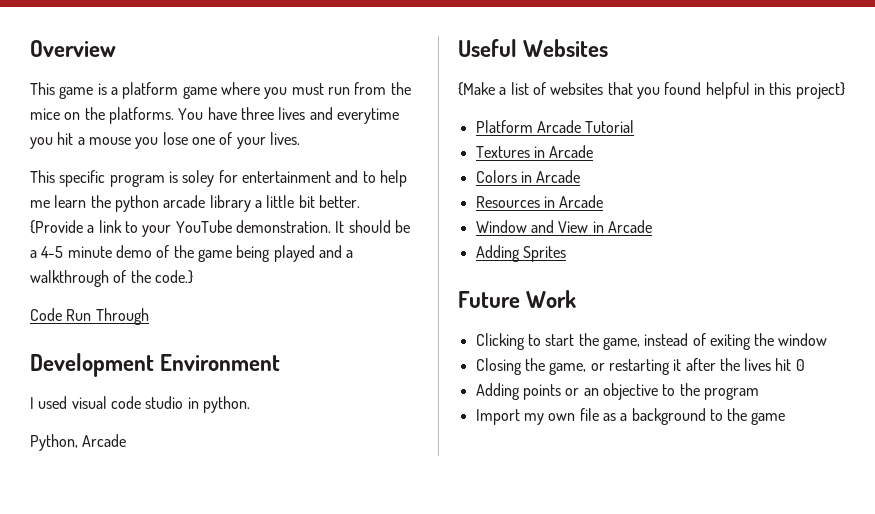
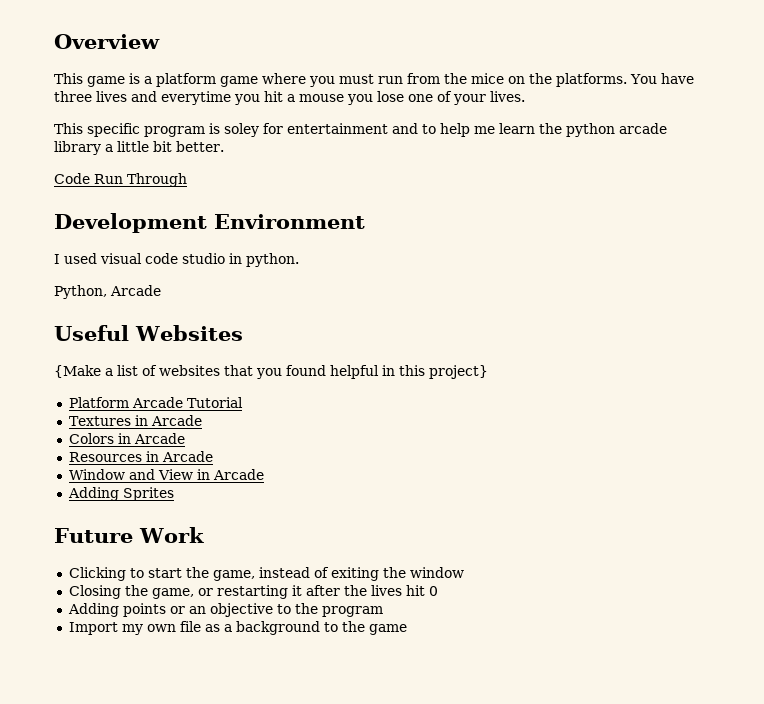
- {Provide a link to your YouTube demonstration. It should be a 4-5 minute demo of the game being played and a walkthrough of the code.}

